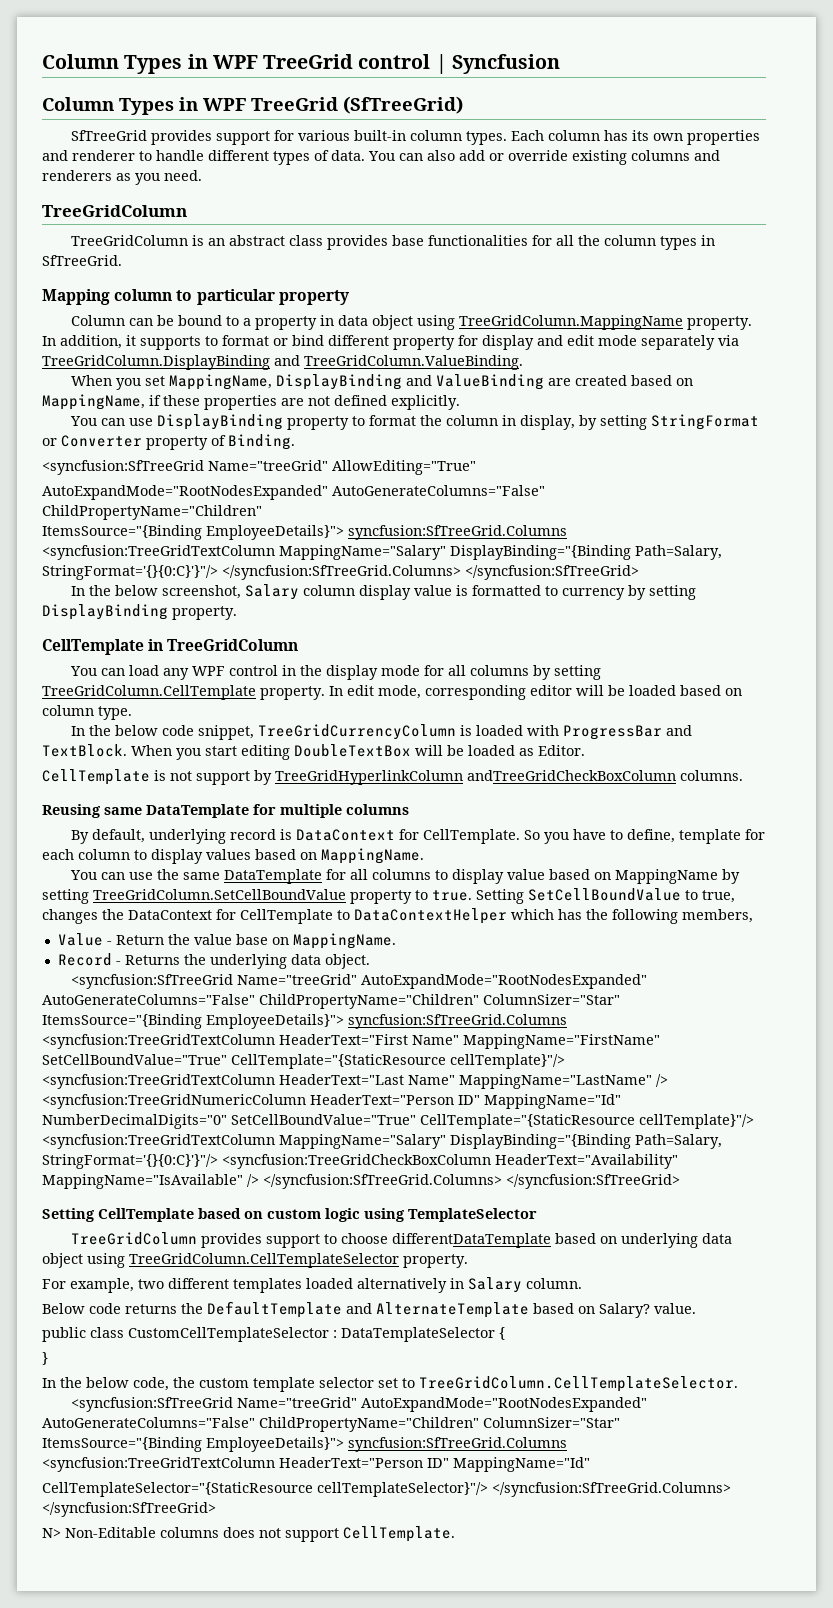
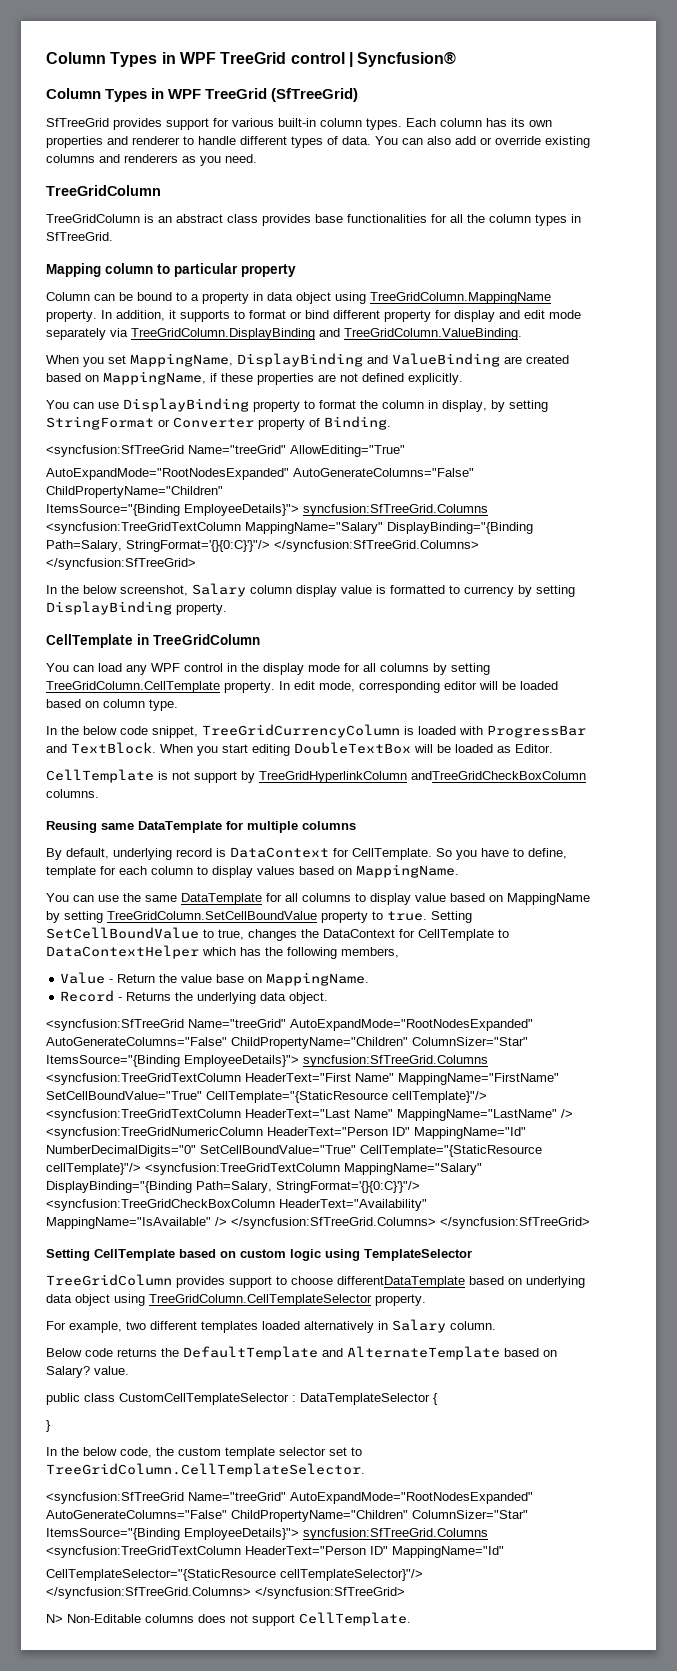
- Column Types in WPF TreeGrid control | Syncfusion
+ Column Types in WPF TreeGrid control | Syncfusion®

